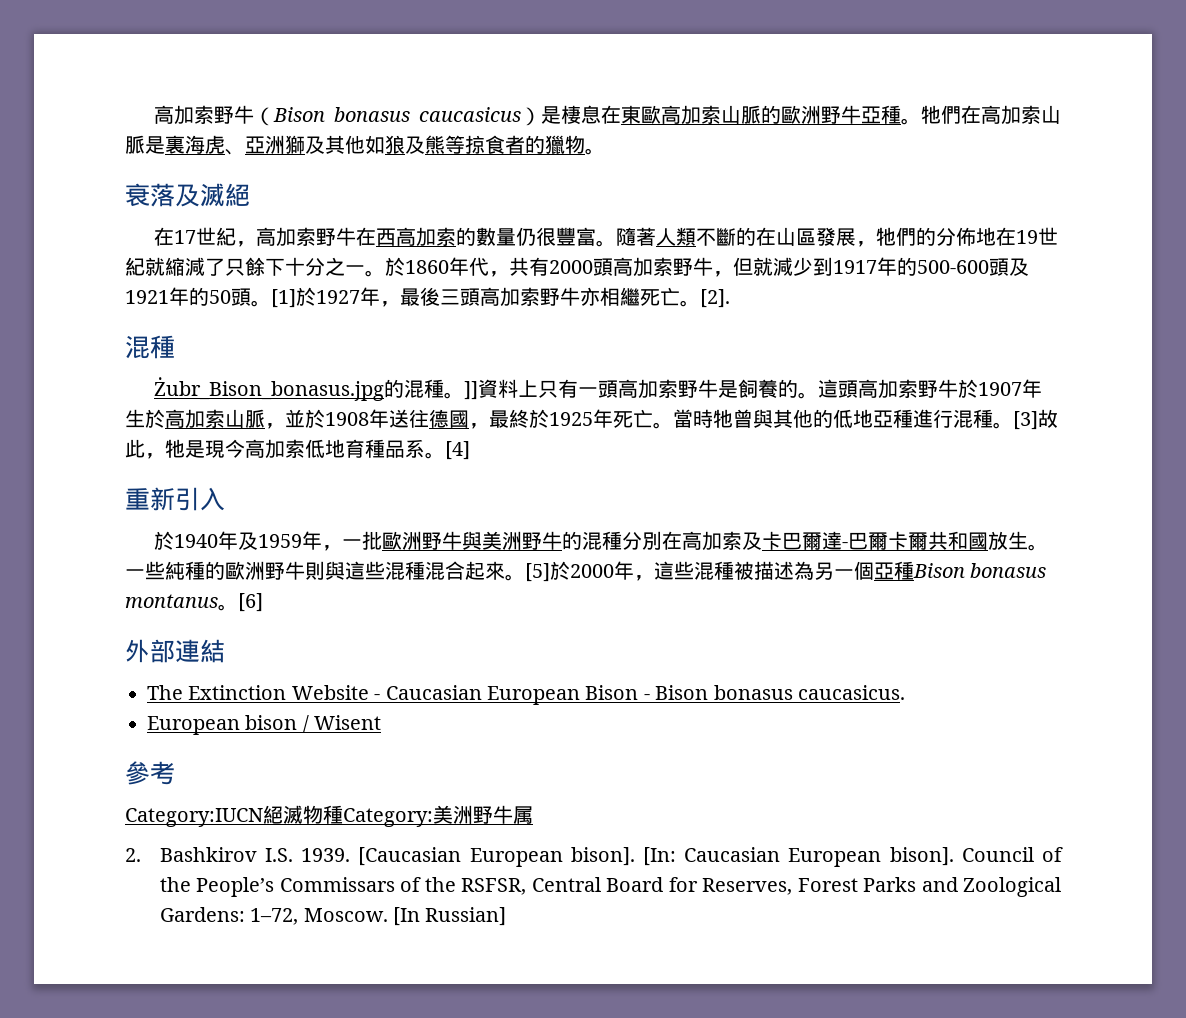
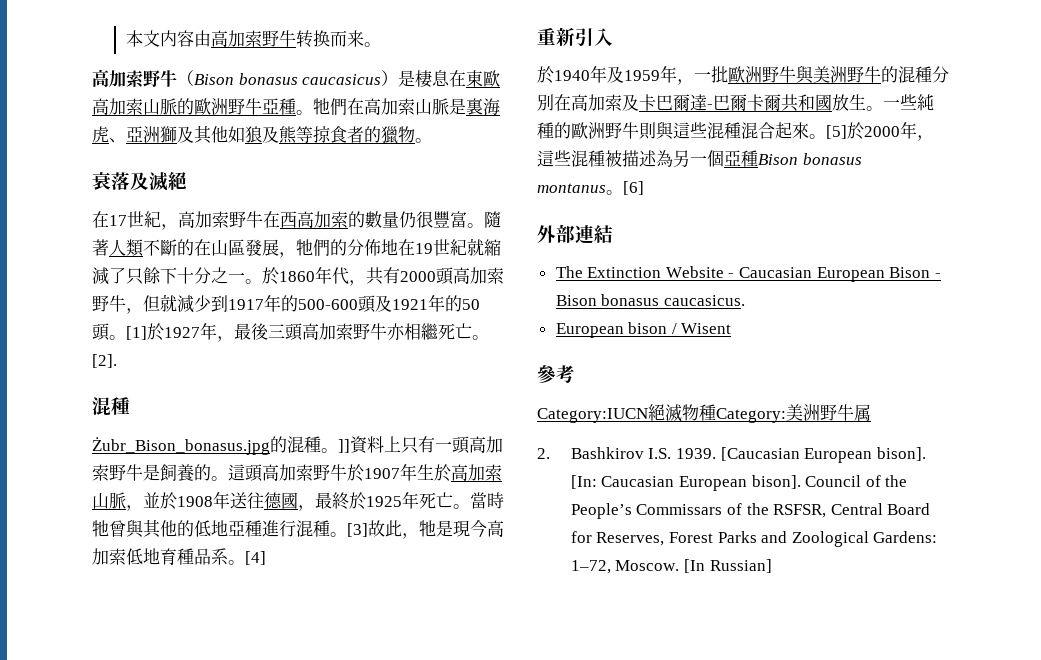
+ 本文内容由高加索野牛转换而来。

